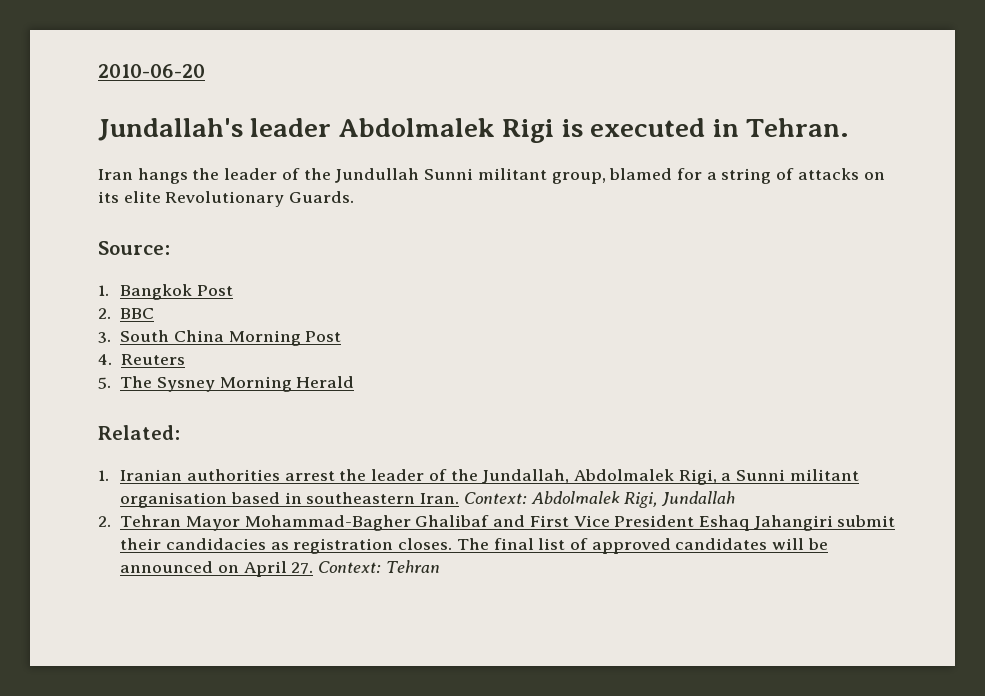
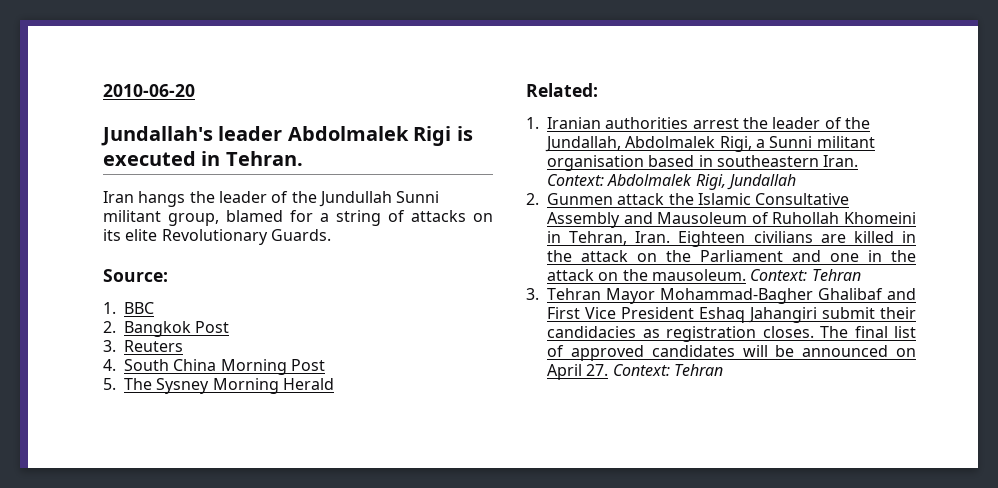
- 1. Bangkok Post
+ 1. BBC
+ 2. Bangkok Post
- 2. BBC
- 3. South China Morning Post
+ 3. Reuters
+ 4. South China Morning Post
- 4. Reuters
- 2. Tehran Mayor Mohammad-Bagher Ghalibaf and First Vice President Eshaq Jahangiri submit their candidacies as registration closes.
+ 2. Gunmen attack the Islamic Consultative Assembly and Mausoleum of Ruhollah Khomeini in Tehran, Iran. Eighteen civilians are killed in the attack on the Parliament and one in the attack on the mausoleum. Context: Tehran
+ 3. Tehran Mayor Mohammad-Bagher Ghalibaf and First Vice President Eshaq Jahangiri submit their candidacies as registration closes.

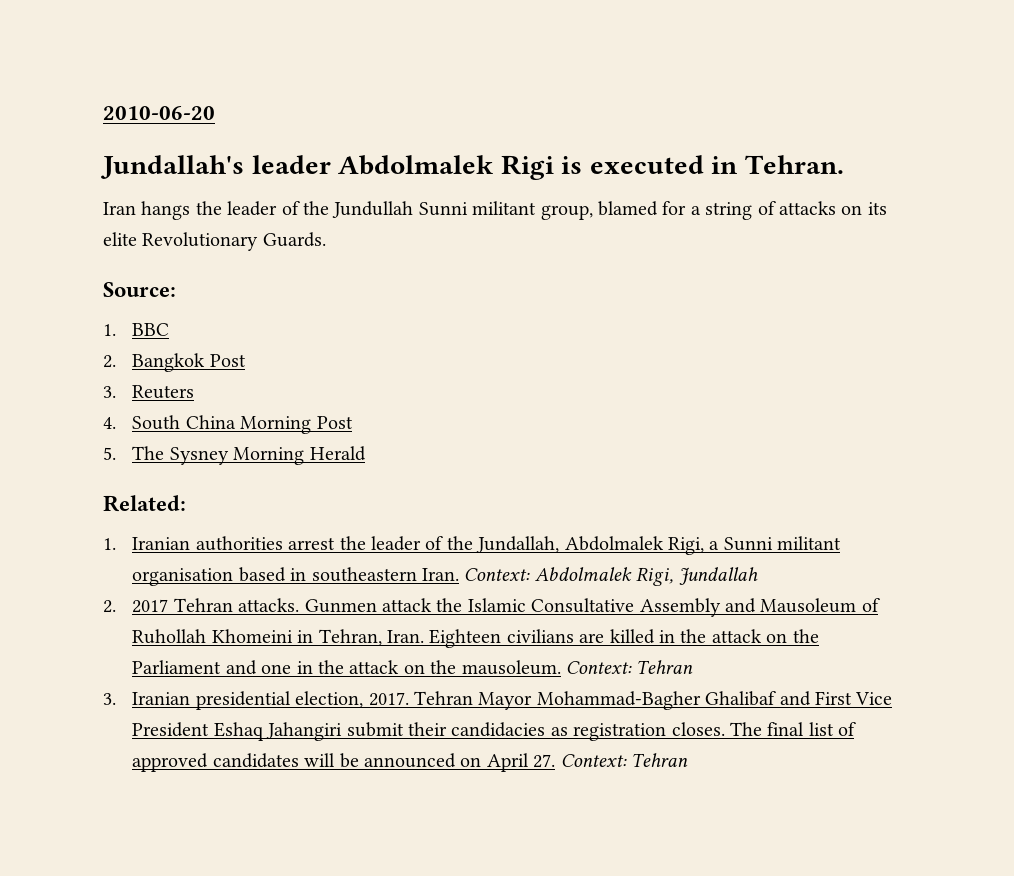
- 2. Gunmen attack the Islamic Consultative Assembly and Mausoleum of Ruhollah Khomeini in Tehran, Iran.
+ 2. 2017 Tehran attacks. Gunmen attack the Islamic Consultative Assembly and Mausoleum of Ruhollah Khomeini in Tehran, Iran.
- 3. Tehran Mayor Mohammad-Bagher Ghalibaf and First Vice President Eshaq Jahangiri submit their candidacies as registration closes.
+ 3. Iranian presidential election, 2017. Tehran Mayor Mohammad-Bagher Ghalibaf and First Vice President Eshaq Jahangiri submit their candidacies as registration closes.

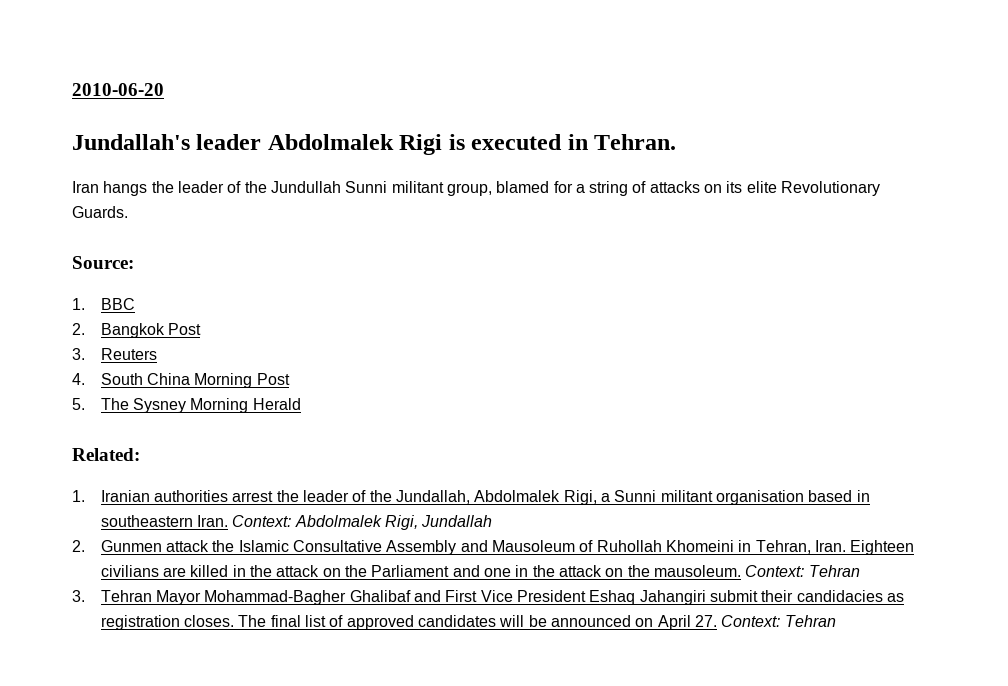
- 2. 2017 Tehran attacks. Gunmen attack the Islamic Consultative Assembly and Mausoleum of Ruhollah Khomeini in Tehran, Iran.
+ 2. Gunmen attack the Islamic Consultative Assembly and Mausoleum of Ruhollah Khomeini in Tehran, Iran.
- 3. Iranian presidential election, 2017. Tehran Mayor Mohammad-Bagher Ghalibaf and First Vice President Eshaq Jahangiri submit their candidacies as registration closes.
+ 3. Tehran Mayor Mohammad-Bagher Ghalibaf and First Vice President Eshaq Jahangiri submit their candidacies as registration closes.

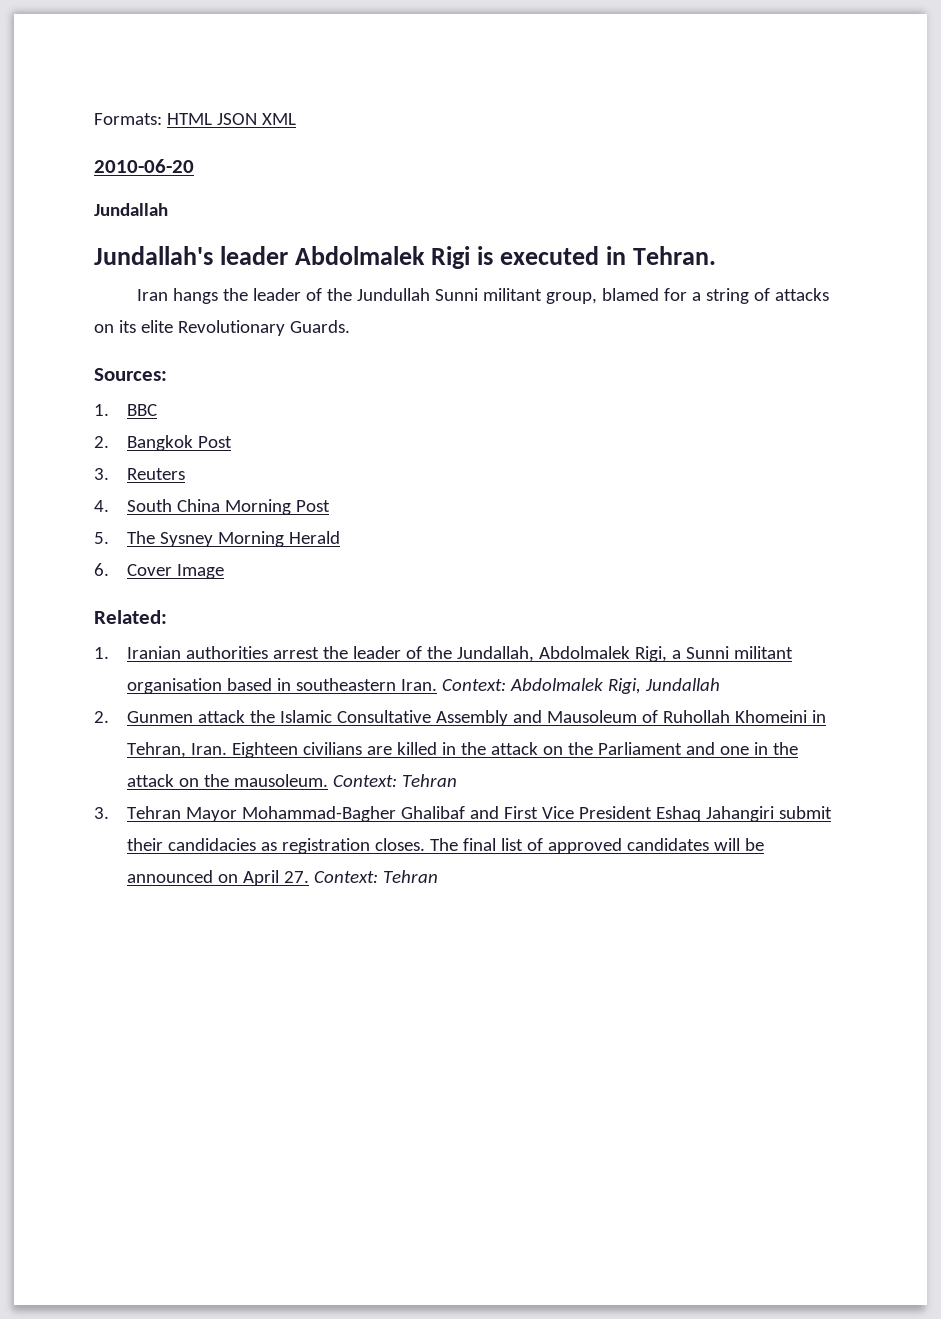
+ Formats: HTML JSON XML
  2010-06-20
+ Jundallah
- Source:
+ Sources:
+ 6. Cover Image

